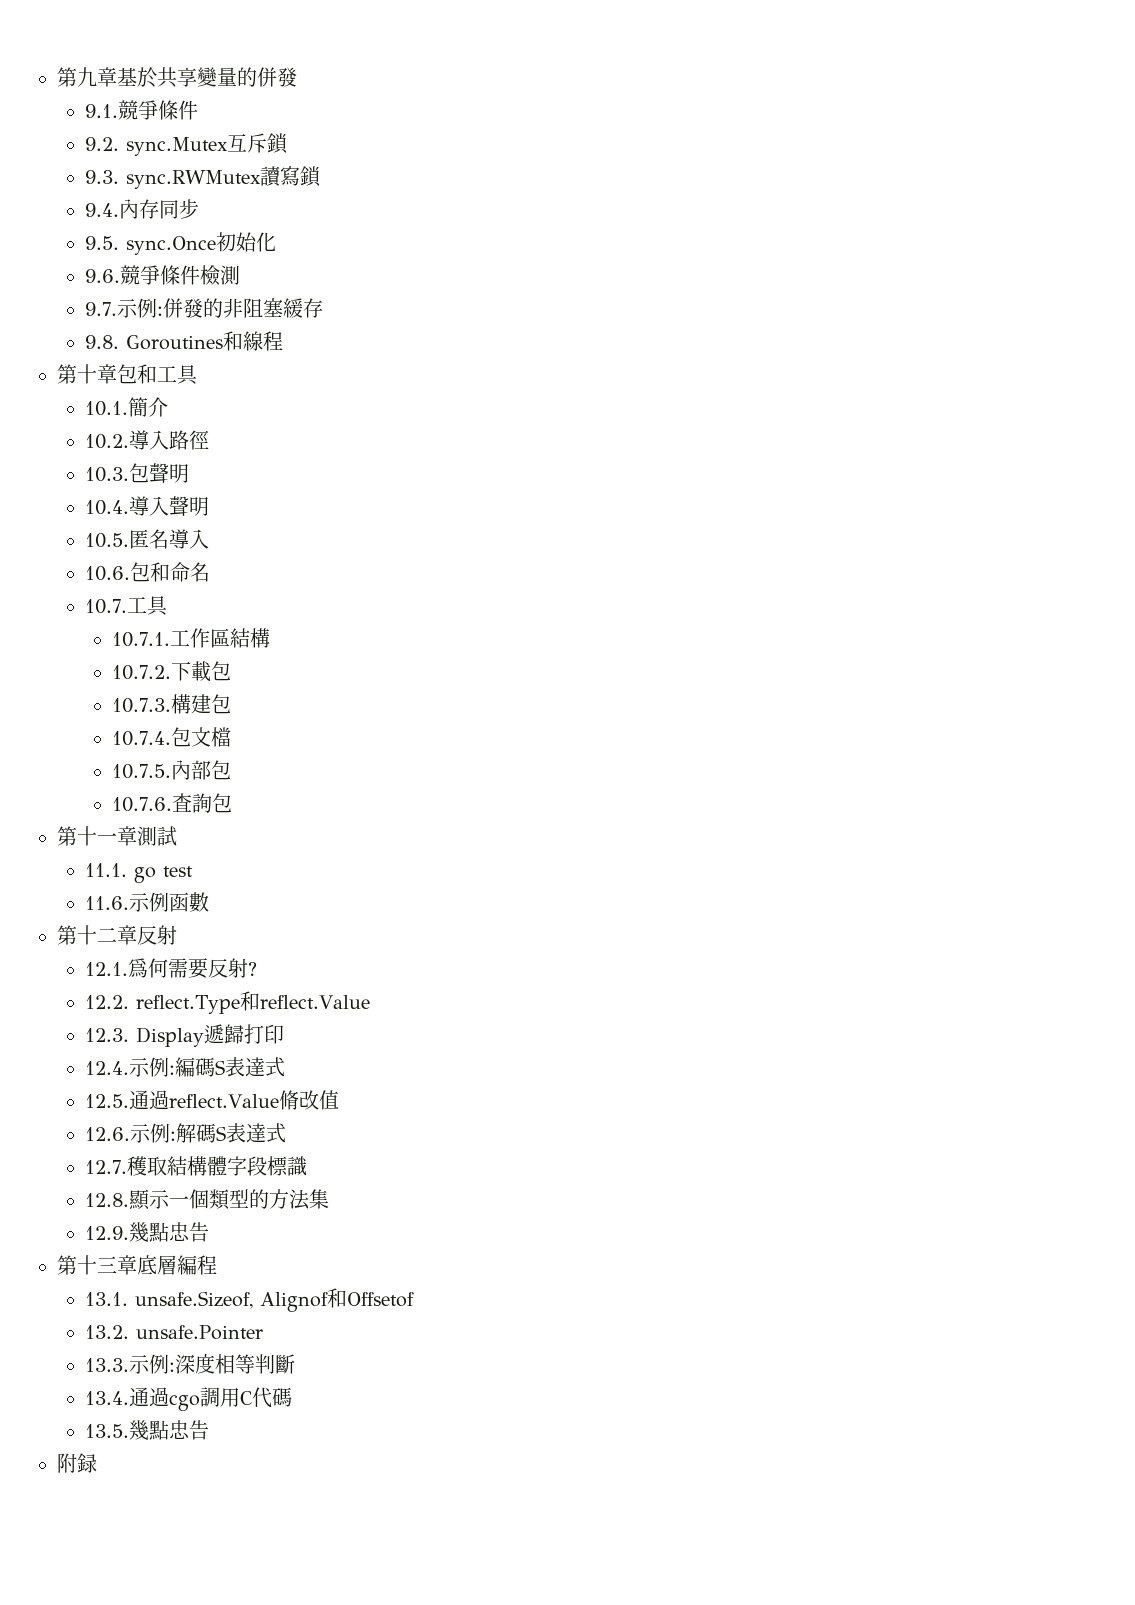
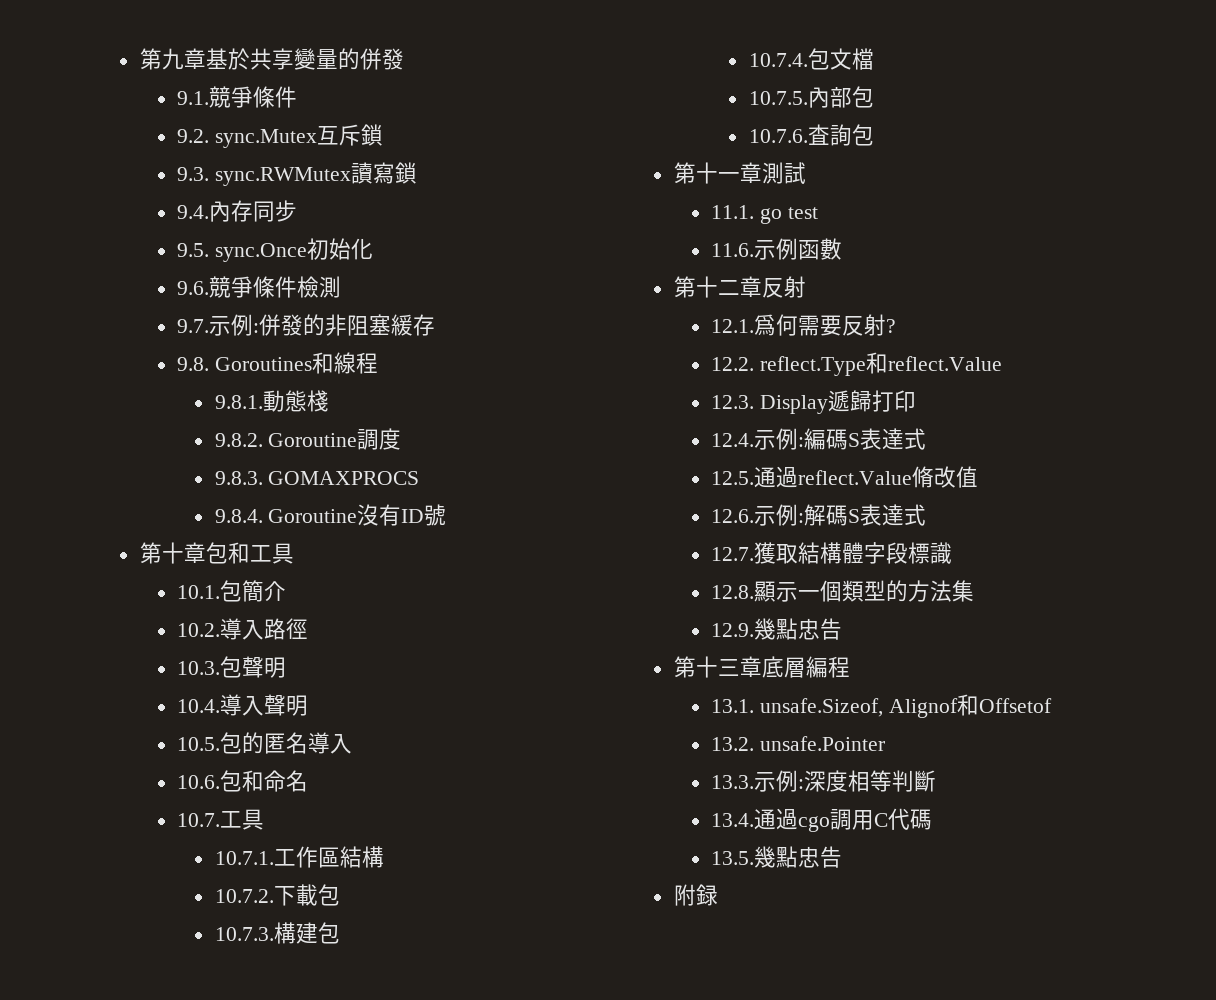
+ 9.8.1.動態棧
+ 9.8.2. Goroutine調度
+ 9.8.3. GOMAXPROCS
+ 9.8.4. Goroutine沒有ID號
- 10.1.簡介
+ 10.1.包簡介
- 10.5.匿名導入
+ 10.5.包的匿名導入
- 12.7.穫取結構體字段標識
+ 12.7.獲取結構體字段標識

